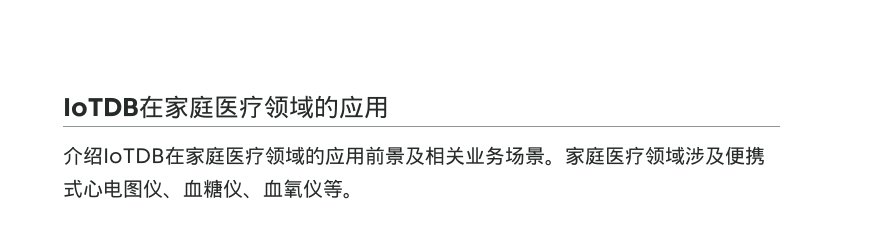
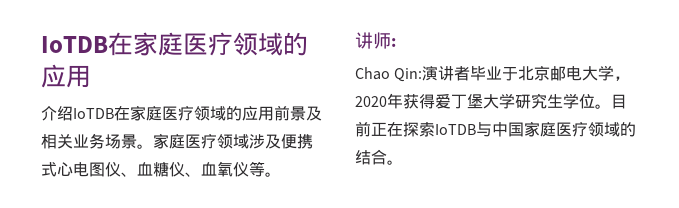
+ 讲师:
+ Chao Qin:演讲者毕业于北京邮电大学，2020年获得爱丁堡大学研究生学位。目前正在探索IoTDB与中国家庭医疗领域的结合。

